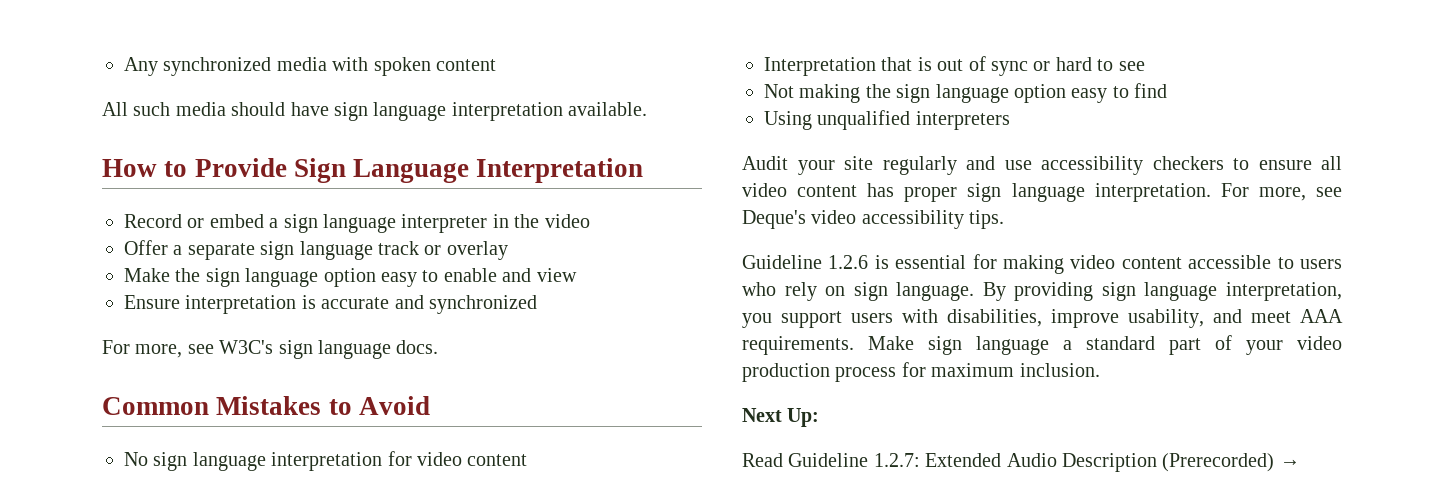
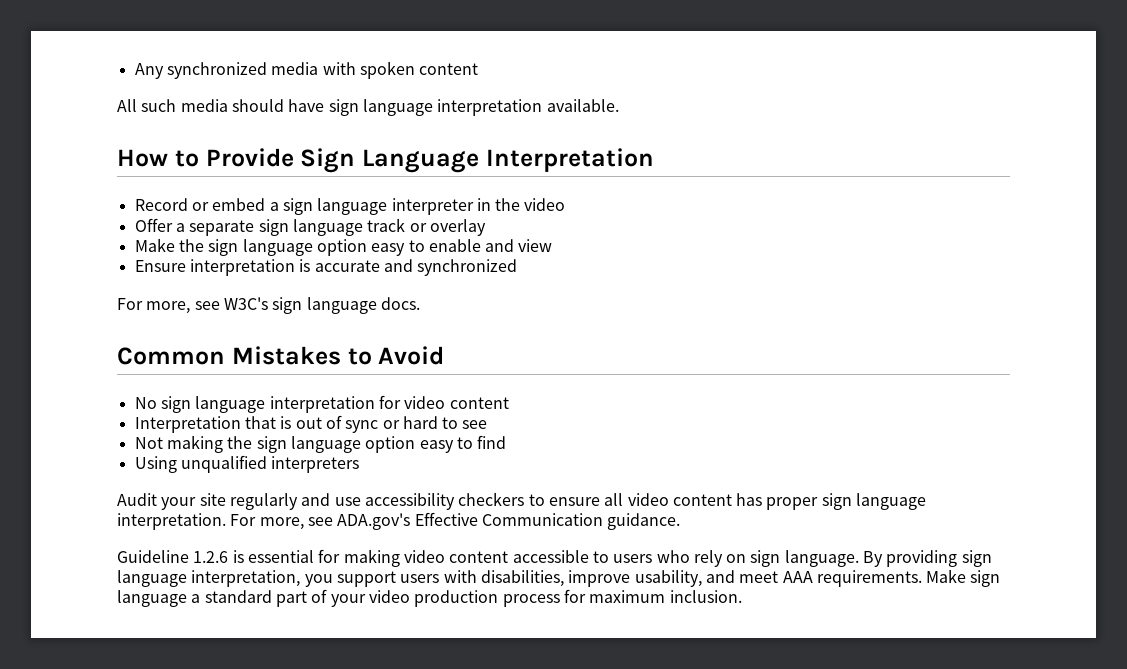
- For more, see Deque's video accessibility tips.
+ For more, see ADA.gov's Effective Communication guidance.
- Next Up:
- Read Guideline 1.2.7: Extended Audio Description (Prerecorded) →

